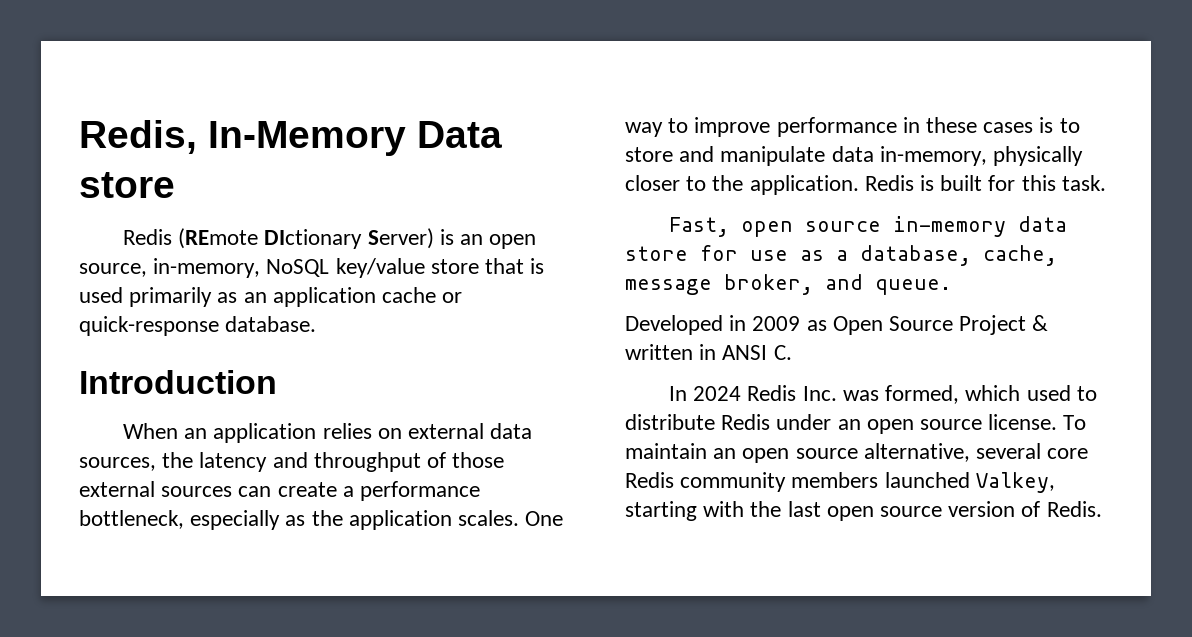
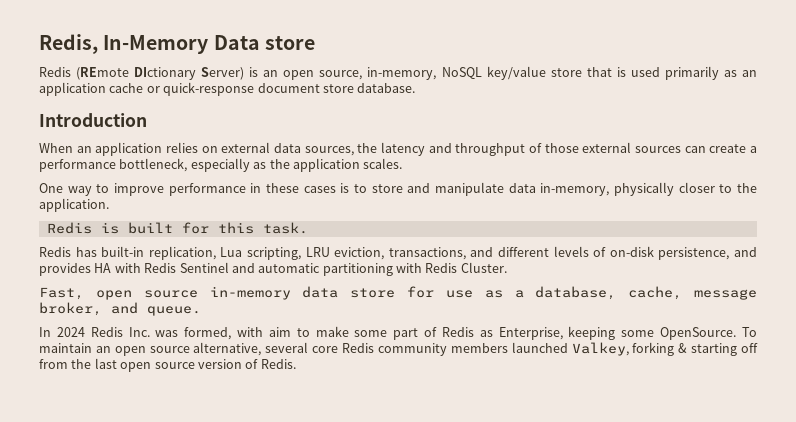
- Redis (REmote DIctionary Server) is an open source, in-memory, NoSQL key/value store that is used primarily as an application cache or quick-response database.
+ Redis (REmote DIctionary Server) is an open source, in-memory, NoSQL key/value store that is used primarily as an application cache or quick-response document store database.
- When an application relies on external data sources, the latency and throughput of those external sources can create a performance bottleneck, especially as the application scales. One way to improve performance in these cases is to store and manipulate data in-memory, physically closer to the application. Redis is built for this task.
+ When an application relies on external data sources, the latency and throughput of those external sources can create a performance bottleneck, especially as the application scales.
+ One way to improve performance in these cases is to store and manipulate data in-memory, physically closer to the application.
+ Redis is built for this task.
+ Redis has built-in replication, Lua scripting, LRU eviction, transactions, and different levels of on-disk persistence, and provides HA with Redis Sentinel and automatic partitioning with Redis Cluster.
- Developed in 2009 as Open Source Project & written in ANSI C.
- In 2024 Redis Inc. was formed, which used to distribute Redis under an open source license.
+ In 2024 Redis Inc. was formed, with aim to make some part of Redis as Enterprise, keeping some OpenSource.
- To maintain an open source alternative, several core Redis community members launched Valkey, starting with the last open source version of Redis.
+ To maintain an open source alternative, several core Redis community members launched Valkey, forking & starting off from the last open source version of Redis.

